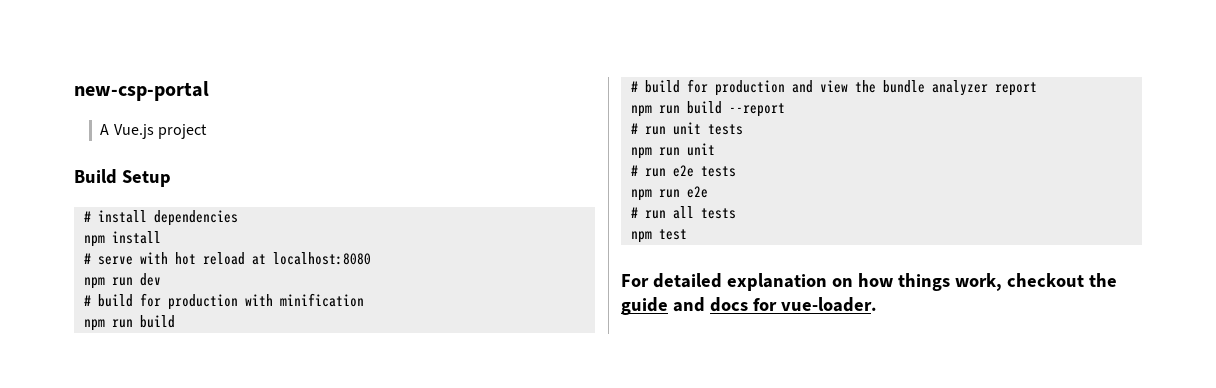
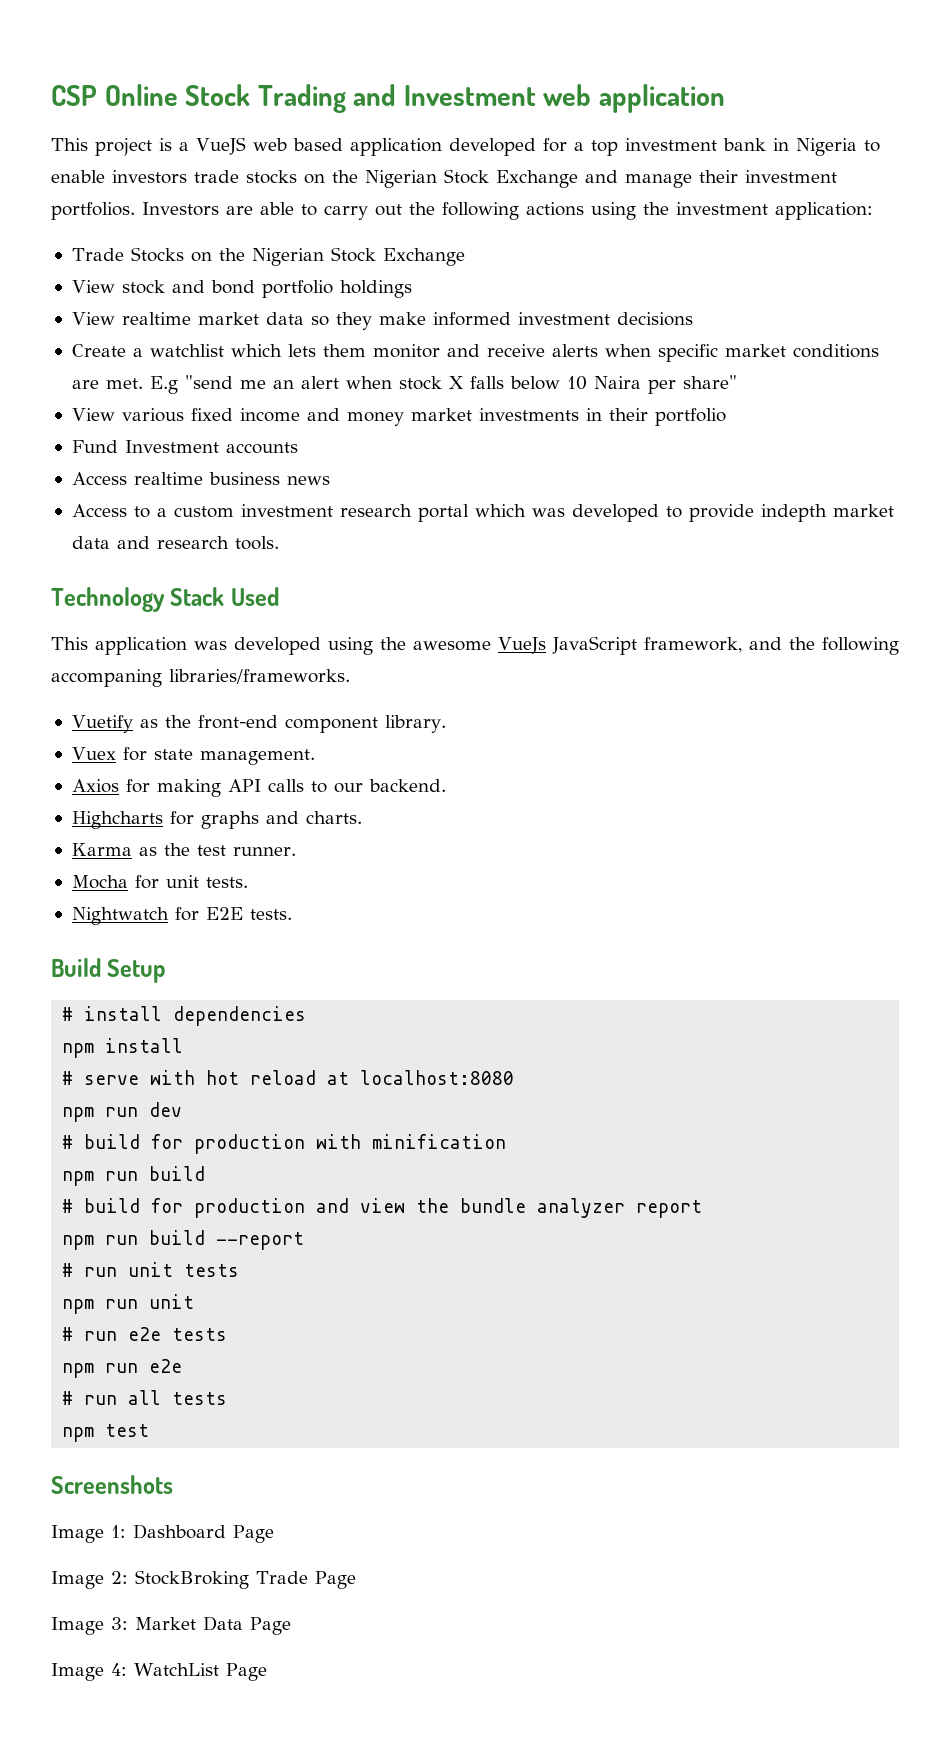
- new-csp-portal
- A Vue.js project
+ CSP Online Stock Trading and Investment web application
+ This project is a VueJS web based application developed for a top investment bank in Nigeria to enable investors trade stocks on the Nigerian Stock Exchange and manage their investment portfolios. Investors are able to carry out the following actions using the investment application:
+ Trade Stocks on the Nigerian Stock Exchange
+ View stock and bond portfolio holdings
+ View realtime market data so they make informed investment decisions
+ Create a watchlist which lets them monitor and receive alerts when specific market conditions are met. E.g "send me an alert when stock X falls below 10 Naira per share"
+ View various fixed income and money market investments in their portfolio
+ Fund Investment accounts
+ Access realtime business news
+ Access to a custom investment research portal which was developed to provide indepth market data and research tools.
+ Technology Stack Used
+ This application was developed using the awesome VueJs JavaScript framework, and the following accompaning libraries/frameworks.
+ Vuetify as the front-end component library.
+ Vuex for state management.
+ Axios for making API calls to our backend.
+ Highcharts for graphs and charts.
+ Karma as the test runner.
+ Mocha for unit tests.
+ Nightwatch for E2E tests.
- For detailed explanation on how things work, checkout the guide and docs for vue-loader.
+ Screenshots
+ Image 1: Dashboard Page
+ Image 2: StockBroking Trade Page
+ Image 3: Market Data Page
+ Image 4: WatchList Page

